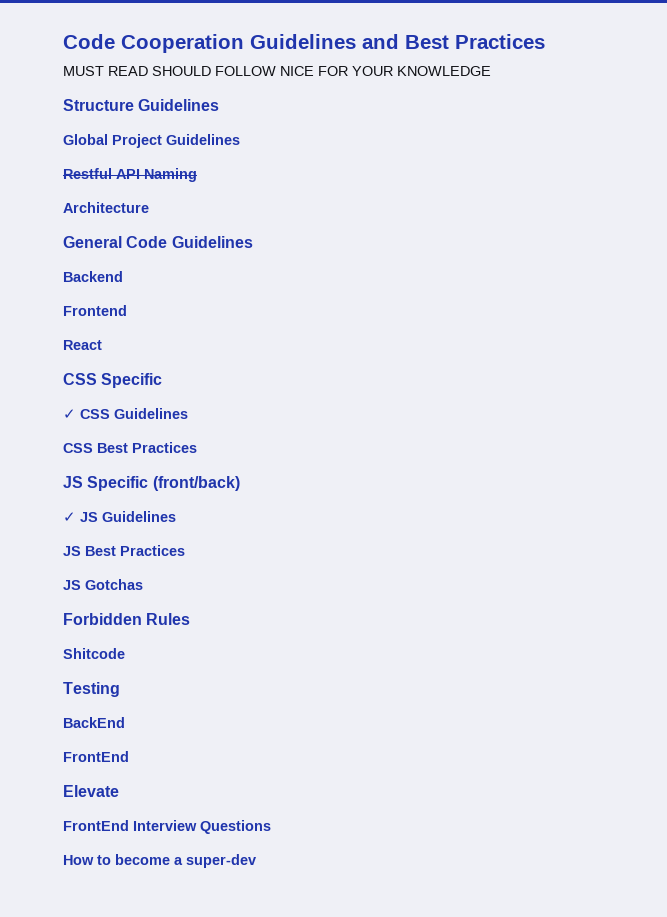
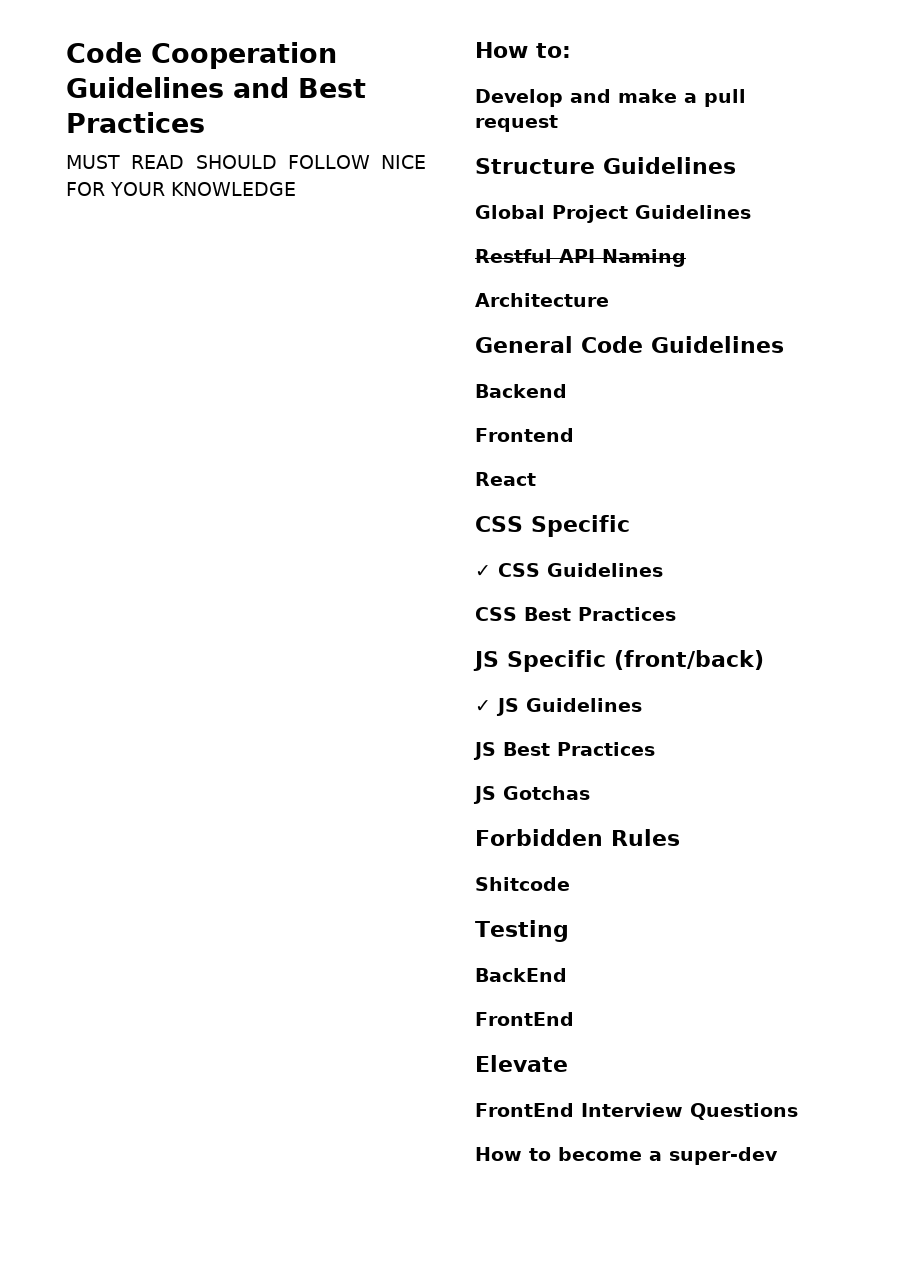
+ How to:
+ Develop and make a pull request

